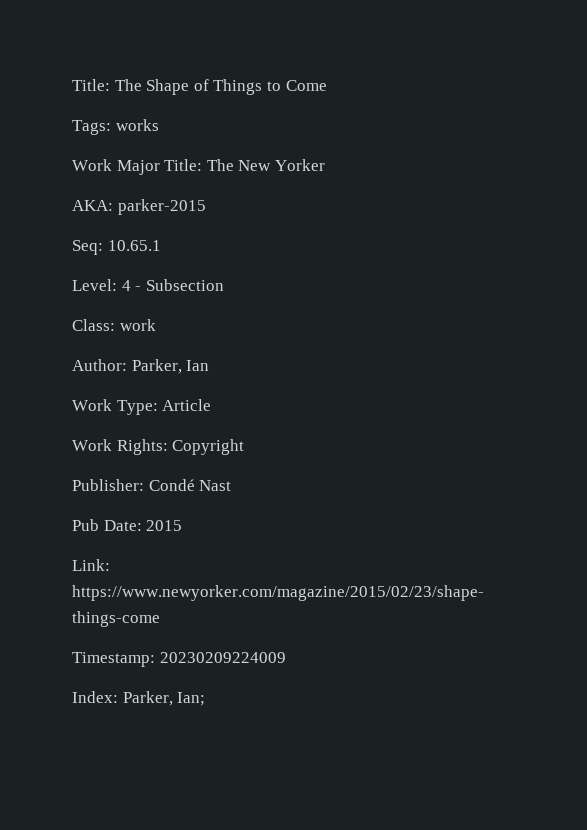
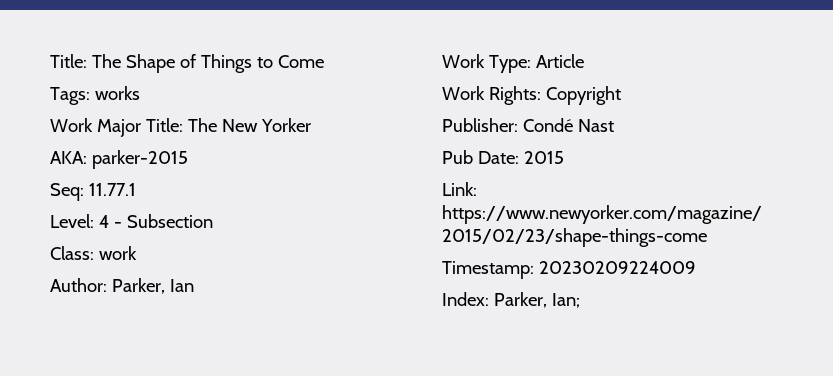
- Seq: 10.65.1
+ Seq: 11.77.1

